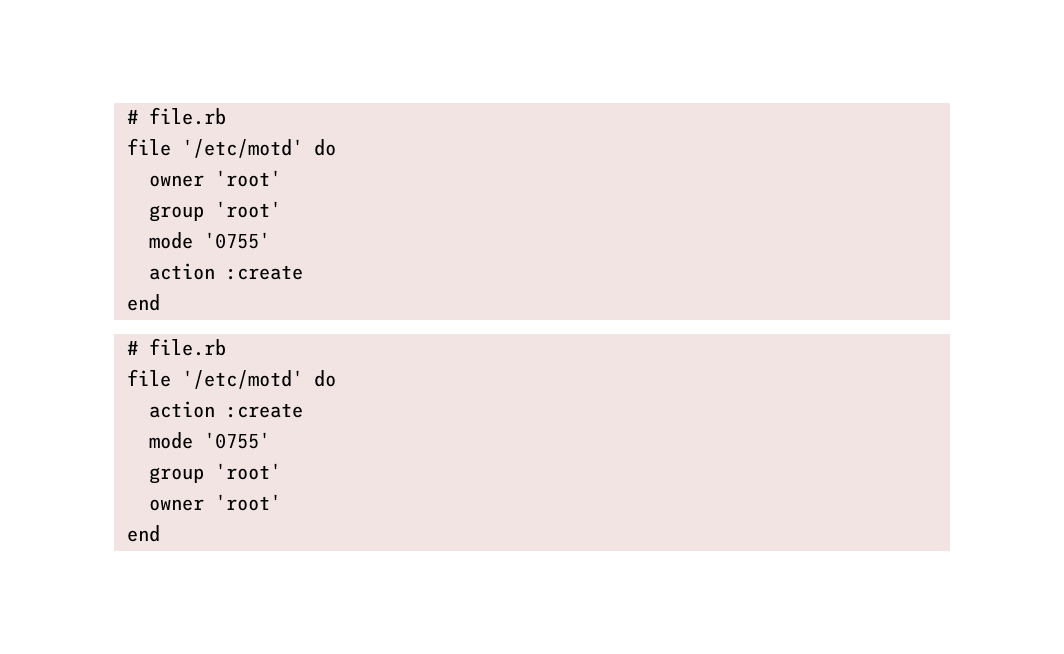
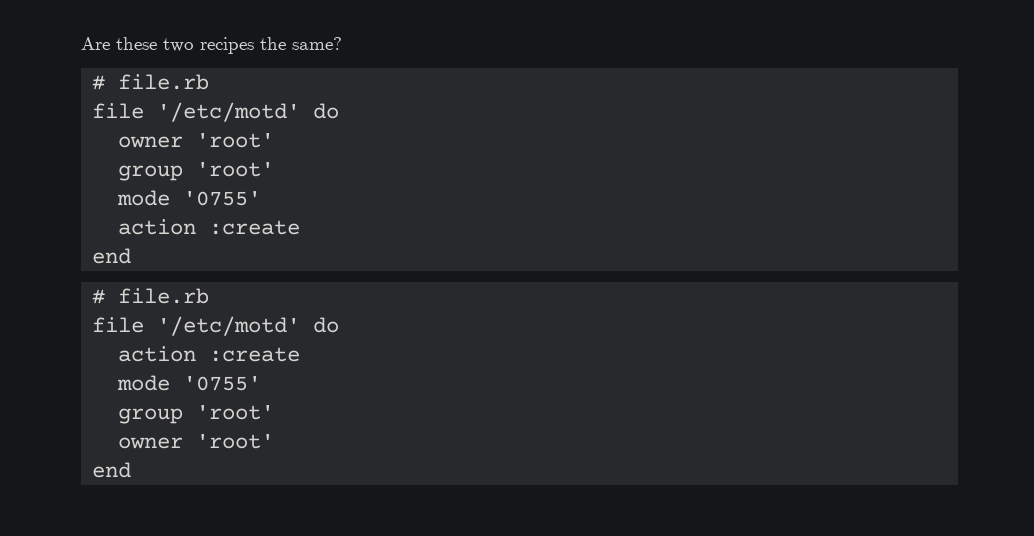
+ Are these two recipes the same?

